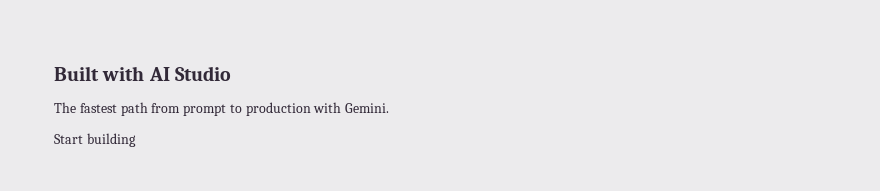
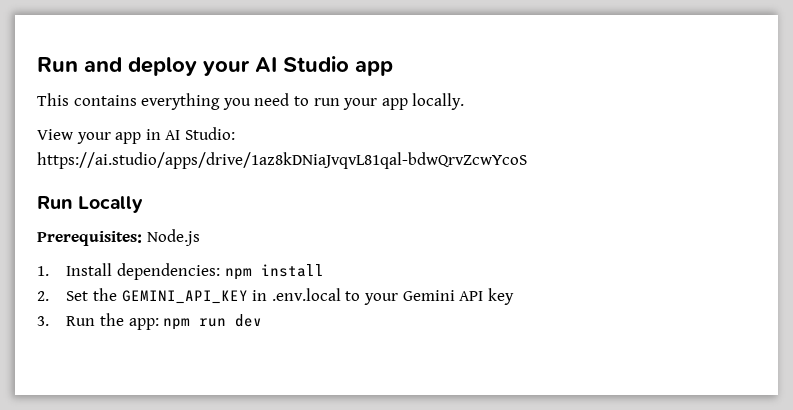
- Built with AI Studio
- The fastest path from prompt to production with Gemini.
- Start building
+ Run and deploy your AI Studio app
+ This contains everything you need to run your app locally.
+ View your app in AI Studio: https://ai.studio/apps/drive/1az8kDNiaJvqvL81qal-bdwQrvZcwYcoS
+ Run Locally
+ Prerequisites: Node.js
+ 1. Install dependencies: npm install
+ 2. Set the GEMINI_API_KEY in .env.local to your Gemini API key
+ 3. Run the app: npm run dev

